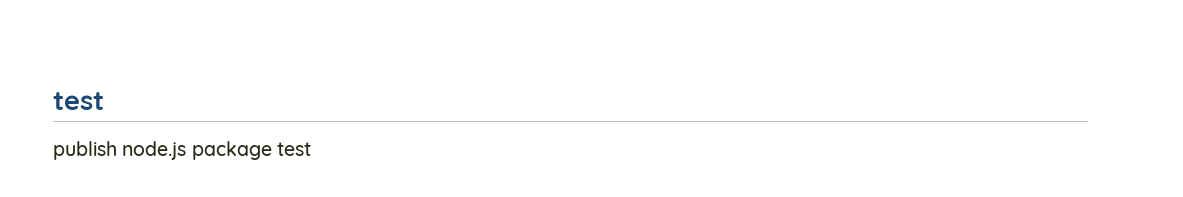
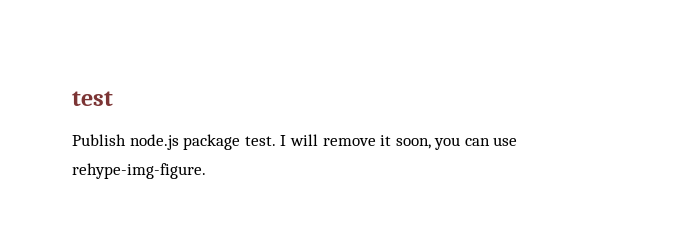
- publish node.js package test
+ Publish node.js package test. I will remove it soon, you can use rehype-img-figure.

